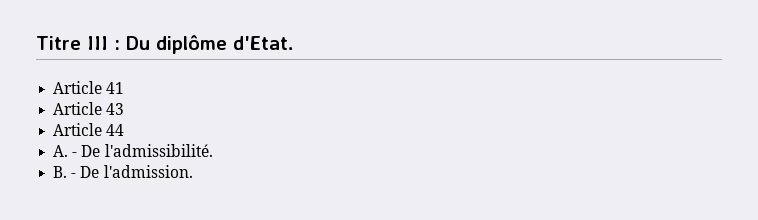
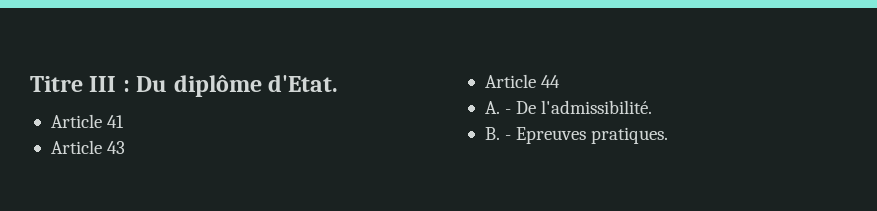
- B. - De l'admission.
+ B. - Epreuves pratiques.

